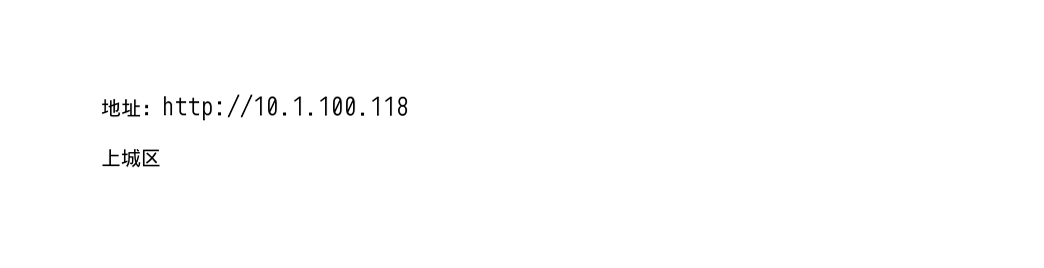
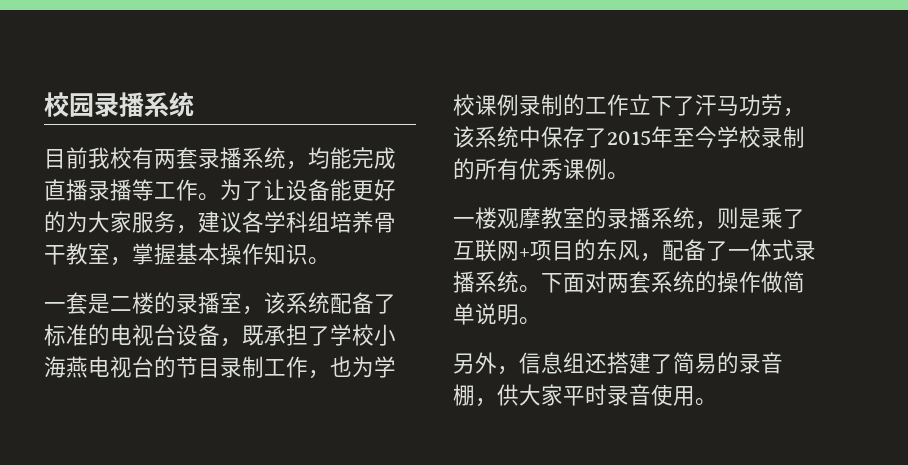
- 地址：http://10.1.100.118
- 上城区
+ 校园录播系统
+ 目前我校有两套录播系统，均能完成直播录播等工作。为了让设备能更好的为大家服务，建议各学科组培养骨干教室，掌握基本操作知识。
+ 一套是二楼的录播室，该系统配备了标准的电视台设备，既承担了学校小海燕电视台的节目录制工作，也为学校课例录制的工作立下了汗马功劳，该系统中保存了2015年至今学校录制的所有优秀课例。
+ 一楼观摩教室的录播系统，则是乘了互联网+项目的东风，配备了一体式录播系统。下面对两套系统的操作做简单说明。
+ 另外，信息组还搭建了简易的录音棚，供大家平时录音使用。

